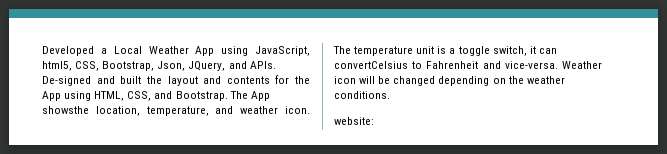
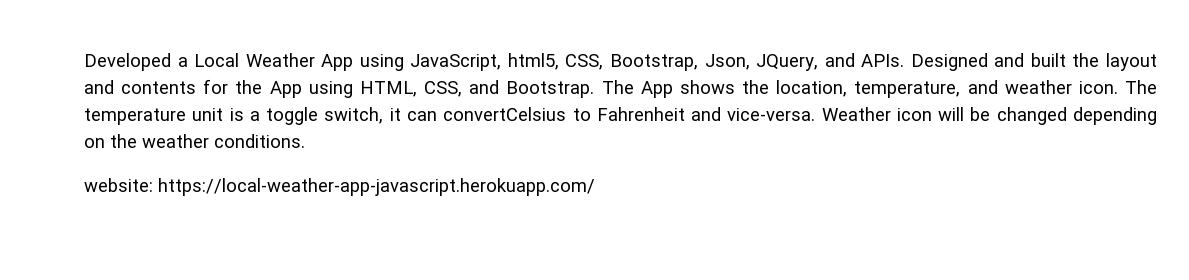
- De-signed and built the layout and contents for the App using HTML, CSS, and Bootstrap.
+ Designed and built the layout and contents for the App using HTML, CSS, and Bootstrap.
- The App showsthe location, temperature, and weather icon.
+ The App shows the location, temperature, and weather icon.
- website:
+ website: https://local-weather-app-javascript.herokuapp.com/

